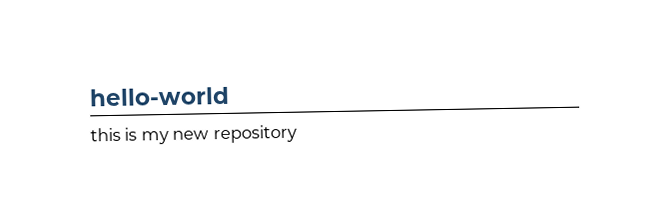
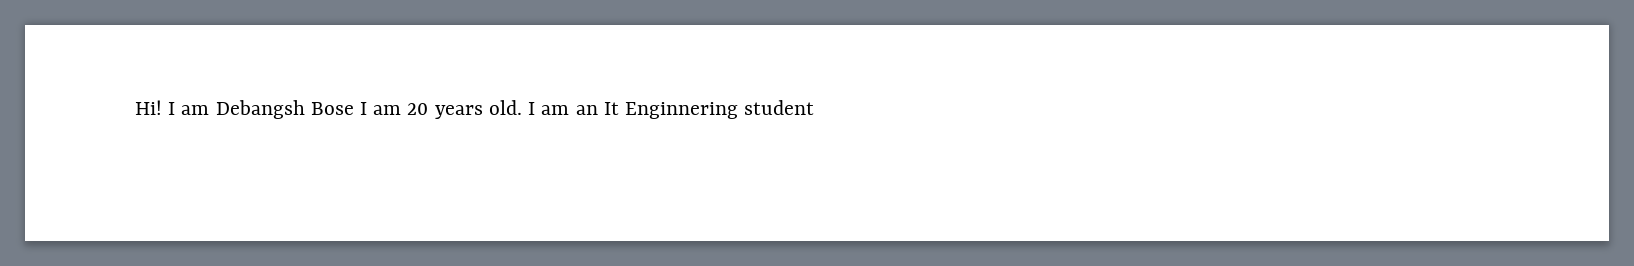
- hello-world
- this is my new repository
+ Hi! I am Debangsh Bose I am 20 years old. I am an It Enginnering student

